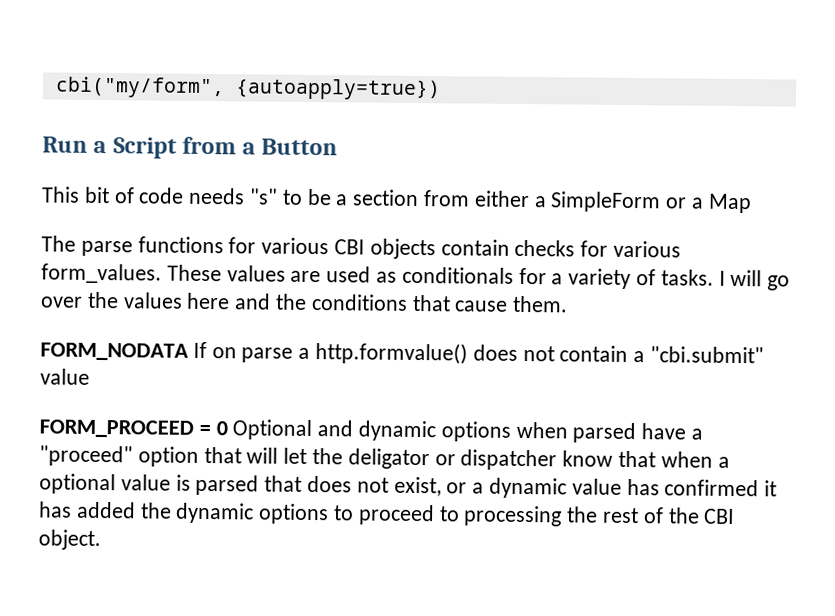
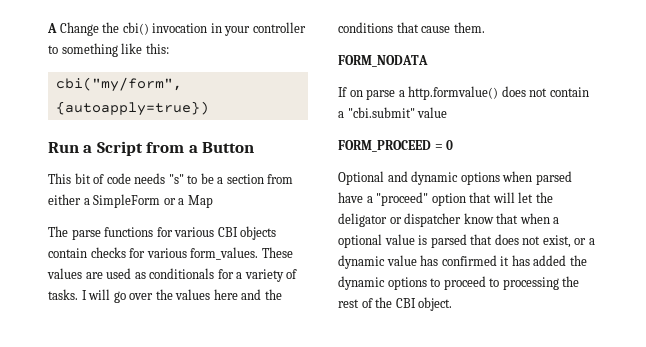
+ A Change the cbi() invocation in your controller to something like this:
- FORM_NODATA If on parse a http.formvalue() does not contain a "cbi.submit" value
+ FORM_NODATA
+ If on parse a http.formvalue() does not contain a "cbi.submit" value
- FORM_PROCEED = 0 Optional and dynamic options when parsed have a "proceed" option that will let the deligator or dispatcher know that when a optional value is parsed that does not exist, or a dynamic value has confirmed it has added the dynamic options to proceed to processing the rest of the CBI object.
+ FORM_PROCEED = 0
+ Optional and dynamic options when parsed have a "proceed" option that will let the deligator or dispatcher know that when a optional value is parsed that does not exist, or a dynamic value has confirmed it has added the dynamic options to proceed to processing the rest of the CBI object.

